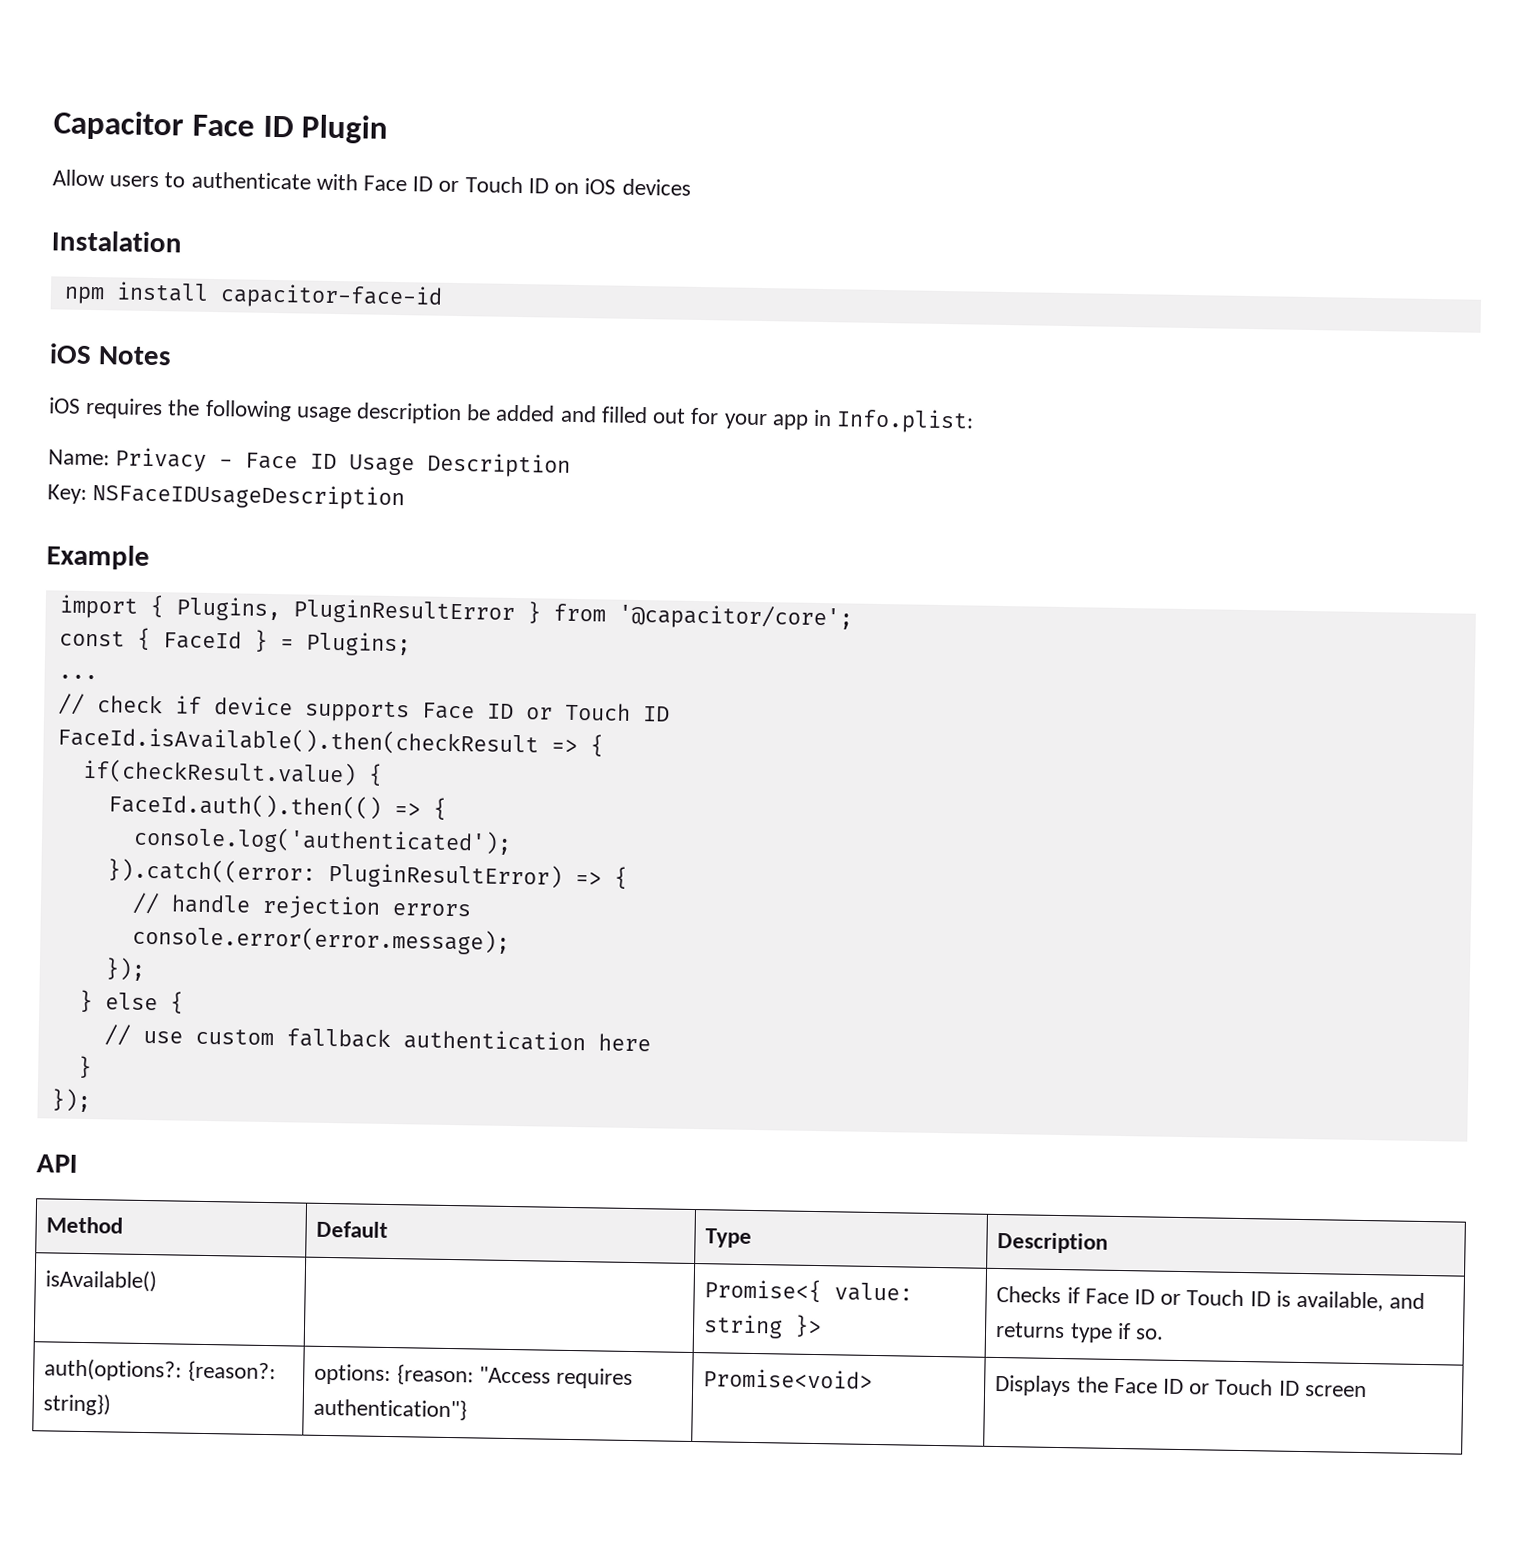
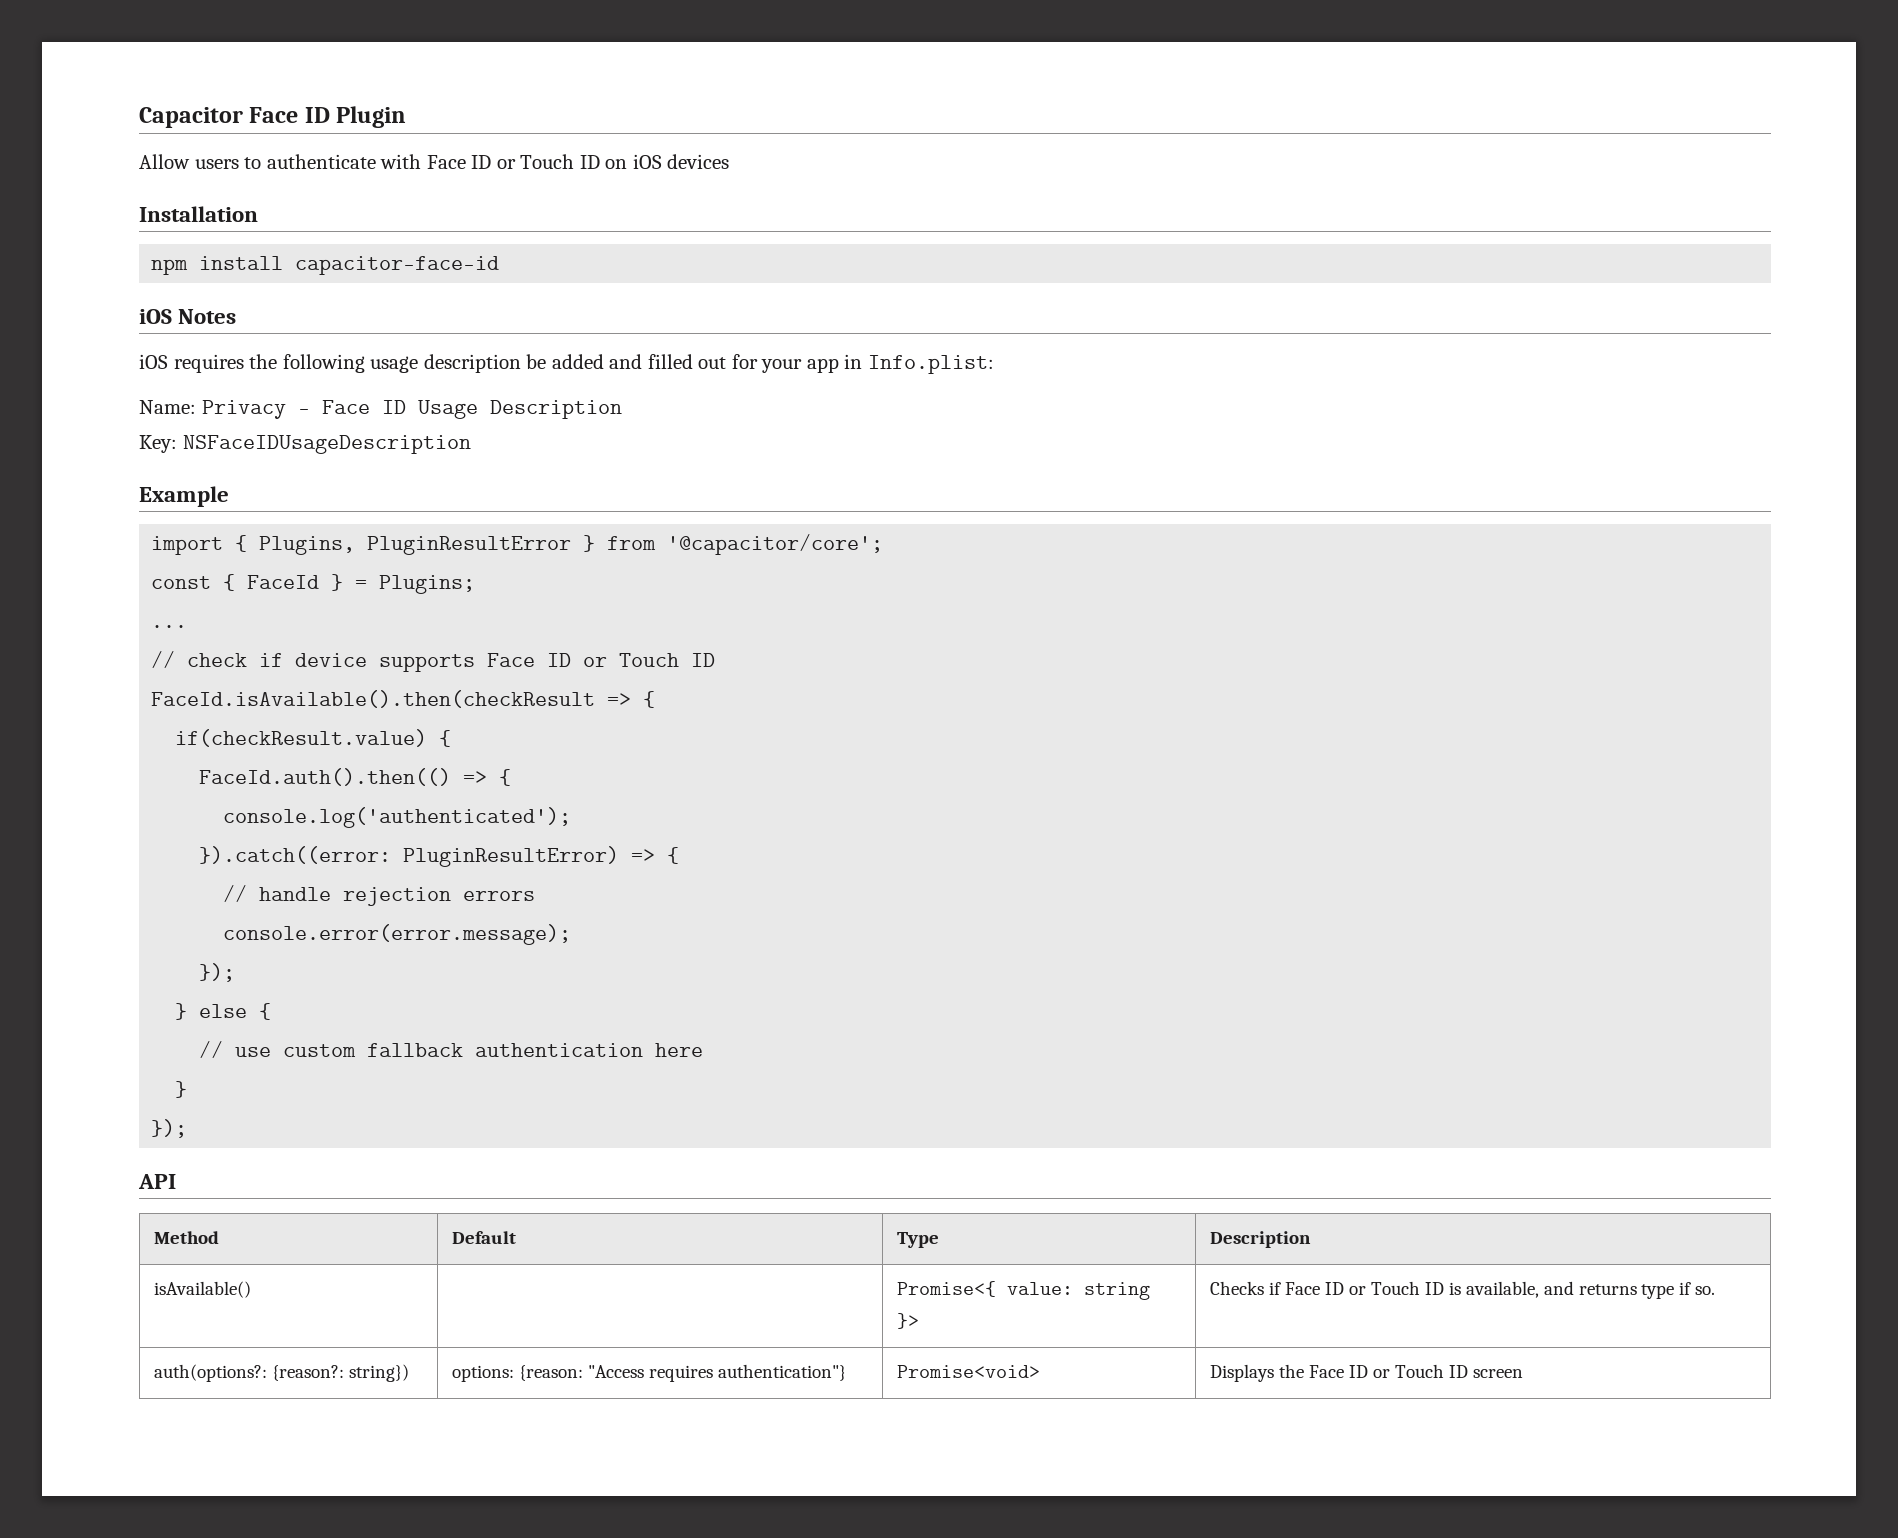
- Instalation
+ Installation

